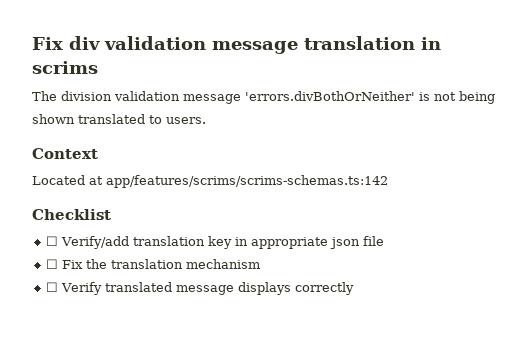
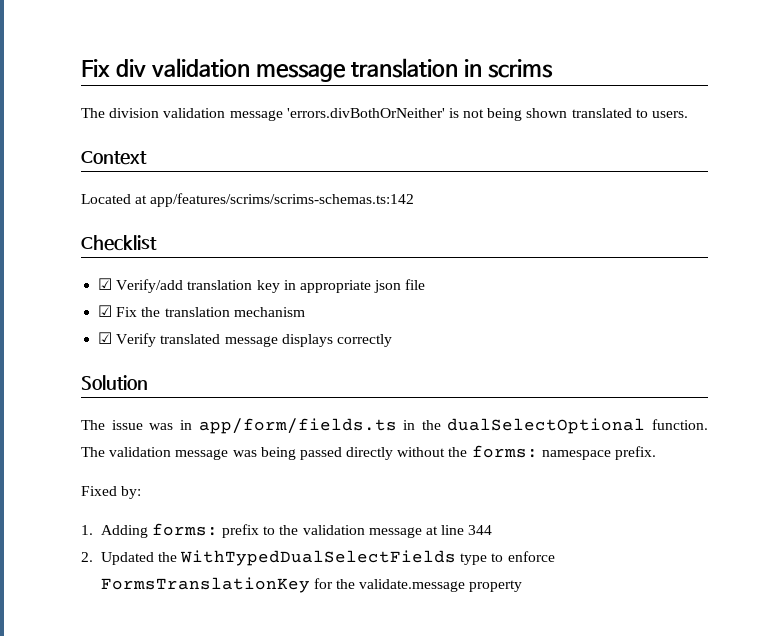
- ☐ Verify/add translation key in appropriate json file
+ ☑ Verify/add translation key in appropriate json file
- ☐ Fix the translation mechanism
+ ☑ Fix the translation mechanism
- ☐ Verify translated message displays correctly
+ ☑ Verify translated message displays correctly
+ Solution
+ The issue was in app/form/fields.ts in the dualSelectOptional function. The validation message was being passed directly without the forms: namespace prefix.
+ Fixed by:
+ 1. Adding forms: prefix to the validation message at line 344
+ 2. Updated the WithTypedDualSelectFields type to enforce FormsTranslationKey for the validate.message property

